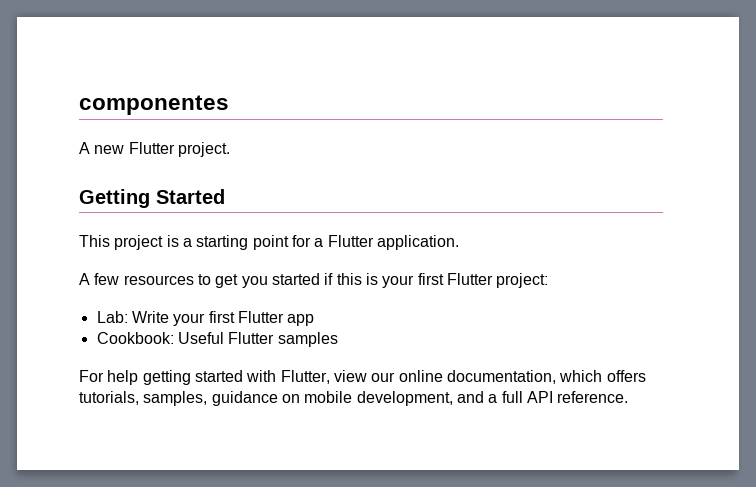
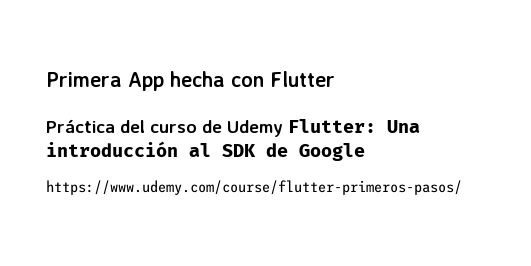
- componentes
- A new Flutter project.
- Getting Started
- This project is a starting point for a Flutter application.
- A few resources to get you started if this is your first Flutter project:
- Lab: Write your first Flutter app
- Cookbook: Useful Flutter samples
- For help getting started with Flutter, view our online documentation, which offers tutorials, samples, guidance on mobile development, and a full API reference.
+ Primera App hecha con Flutter
+ Práctica del curso de Udemy Flutter: Una introducción al SDK de Google
+ https://www.udemy.com/course/flutter-primeros-pasos/

